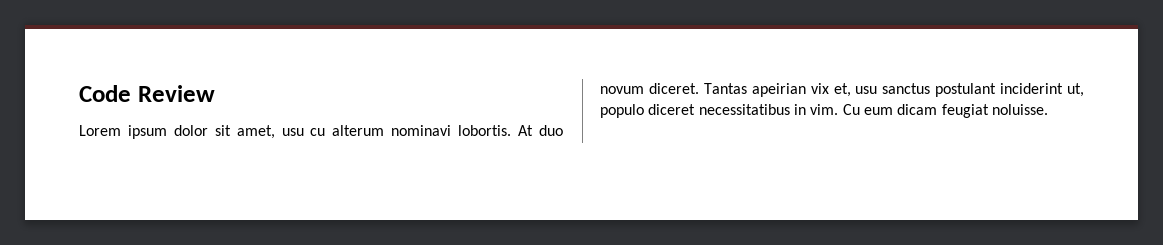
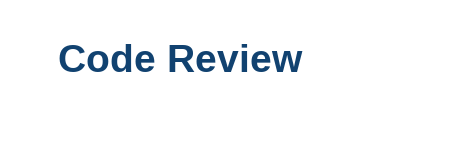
- Lorem ipsum dolor sit amet, usu cu alterum nominavi lobortis. At duo novum diceret. Tantas apeirian vix et, usu sanctus postulant inciderint ut, populo diceret necessitatibus in vim. Cu eum dicam feugiat noluisse.

